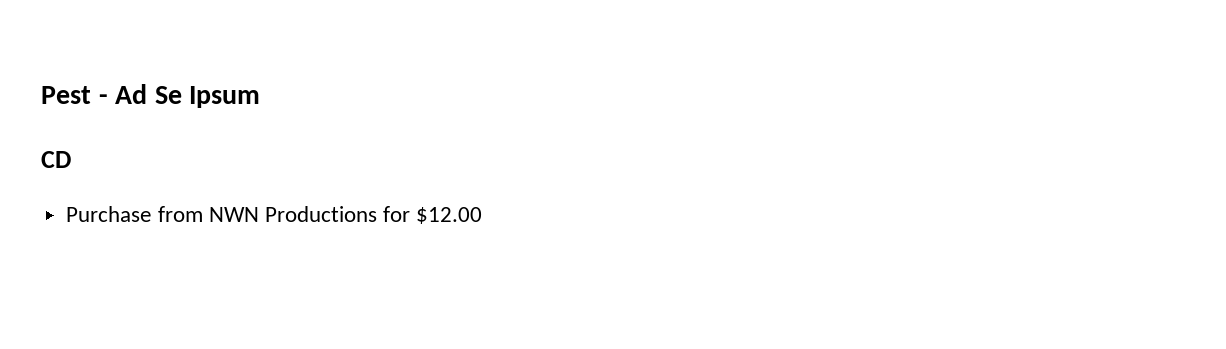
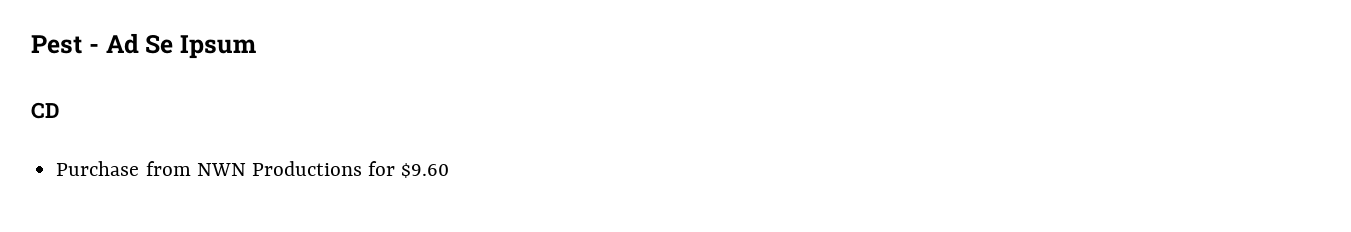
- Purchase from NWN Productions for $12.00
+ Purchase from NWN Productions for $9.60

